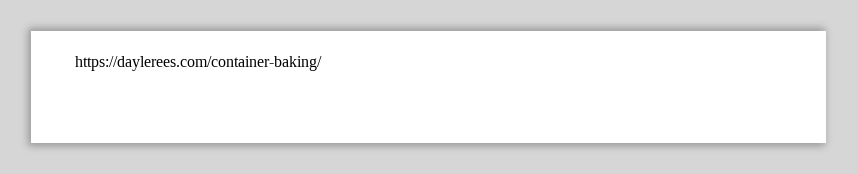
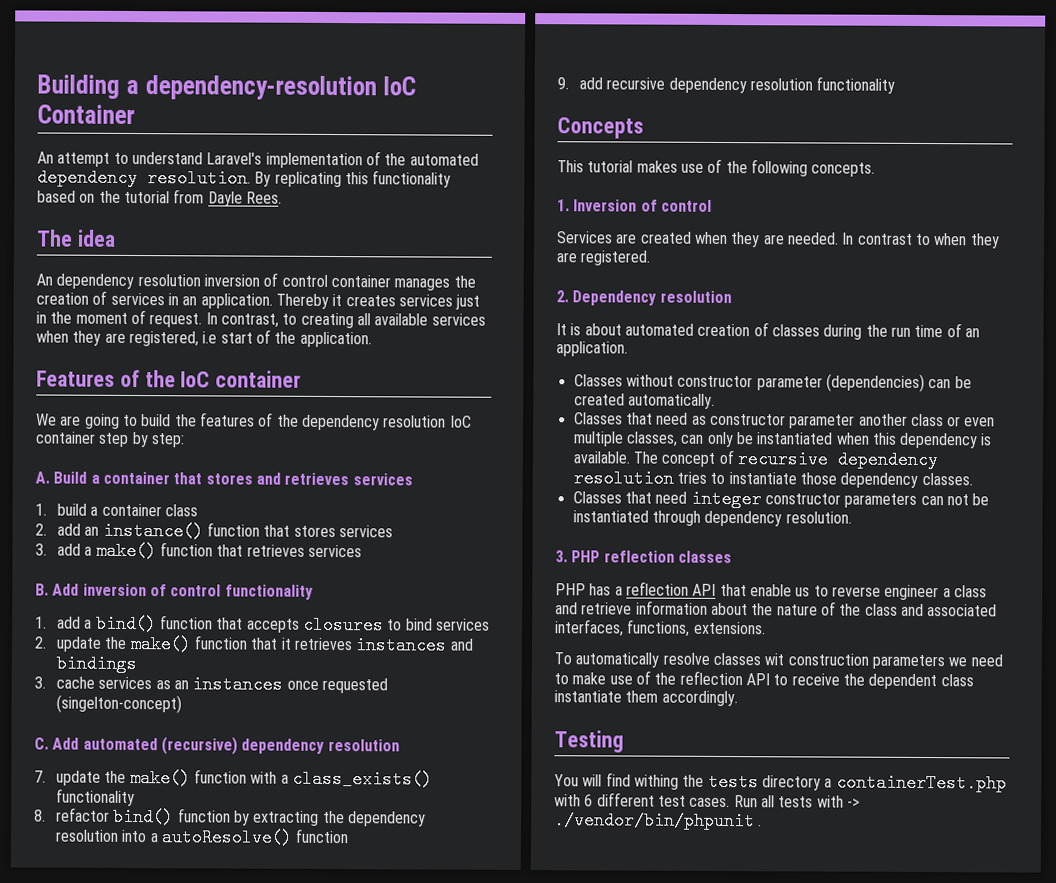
- https://daylerees.com/container-baking/
+ Building a dependency-resolution IoC Container
+ An attempt to understand Laravel's implementation of the automated dependency resolution. By replicating this functionality based on the tutorial from Dayle Rees.
+ The idea
+ An dependency resolution inversion of control container manages the creation of services in an application. Thereby it creates services just in the moment of request. In contrast, to creating all available services when they are registered, i.e start of the application.
+ Features of the IoC container
+ We are going to build the features of the dependency resolution IoC container step by step:
+ A. Build a container that stores and retrieves services
+ 1. build a container class
+ 2. add an instance() function that stores services
+ 3. add a make() function that retrieves services
+ B. Add inversion of control functionality
+ 1. add a bind() function that accepts closures to bind services
+ 2. update the make() function that it retrieves instances and bindings
+ 3. cache services as an instances once requested (singelton-concept)
+ C. Add automated (recursive) dependency resolution
+ 7. update the make() function with a class_exists() functionality
+ 8. refactor bind() function by extracting the dependency resolution into a autoResolve() function
+ 9. add recursive dependency resolution functionality
+ Concepts
+ This tutorial makes use of the following concepts.
+ 1. Inversion of control
+ Services are created when they are needed. In contrast to when they are registered.
+ 2. Dependency resolution
+ It is about automated creation of classes during the run time of an application.
+ Classes without constructor parameter (dependencies) can be created automatically.
+ Classes that need as constructor parameter another class or even multiple classes, can only be instantiated when this dependency is available. The concept of recursive dependency resolution tries to instantiate those dependency classes.
+ Classes that need integer constructor parameters can not be instantiated through dependency resolution.
+ 3. PHP reflection classes
+ PHP has a reflection API that enable us to reverse engineer a class and retrieve information about the nature of the class and associated interfaces, functions, extensions.
+ To automatically resolve classes wit construction parameters we need to make use of the reflection API to receive the dependent class instantiate them accordingly.
+ Testing
+ You will find withing the tests directory a containerTest.php with 6 different test cases. Run all tests with -> ./vendor/bin/phpunit .

